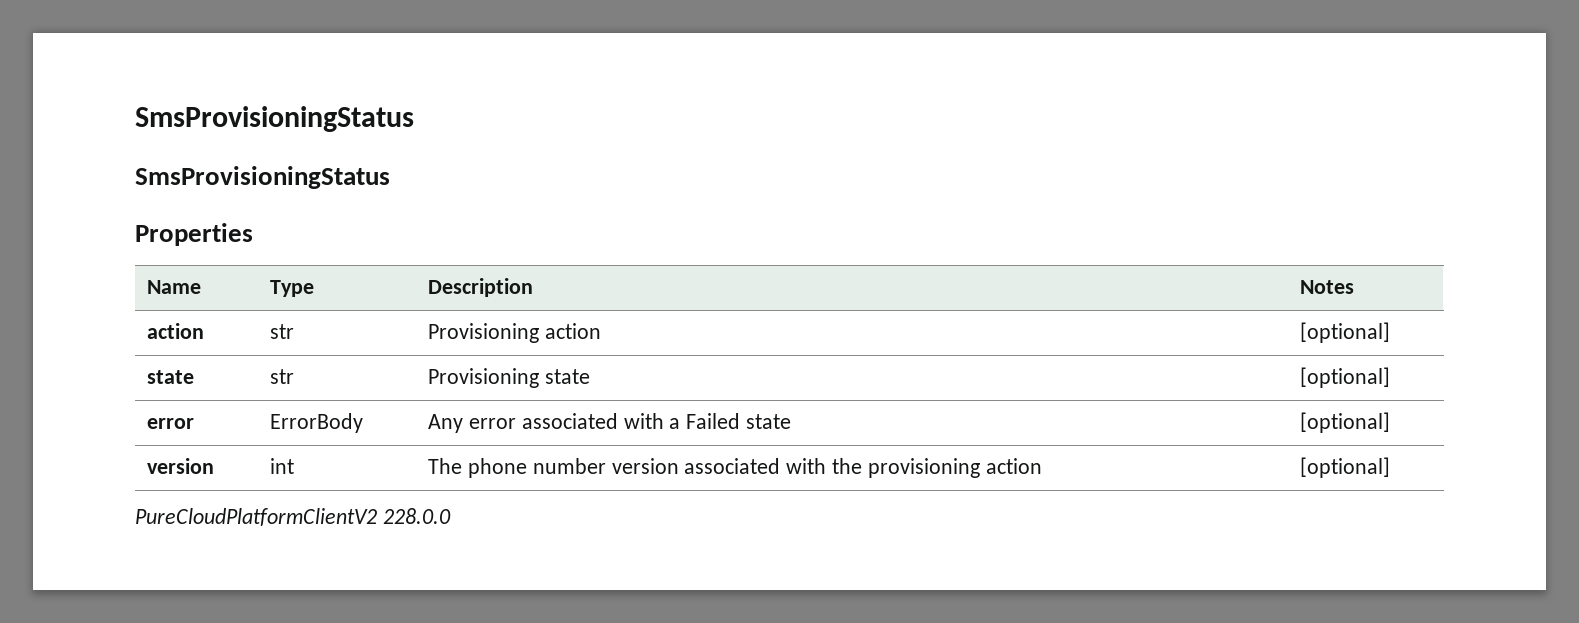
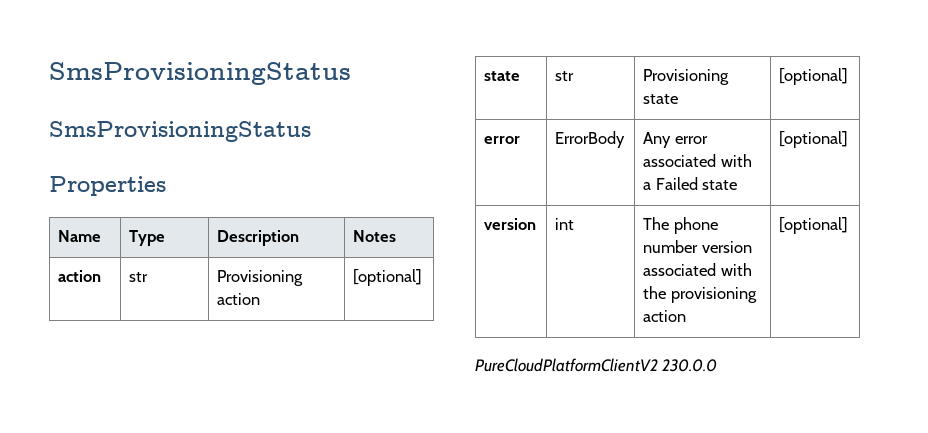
- PureCloudPlatformClientV2 228.0.0
+ PureCloudPlatformClientV2 230.0.0

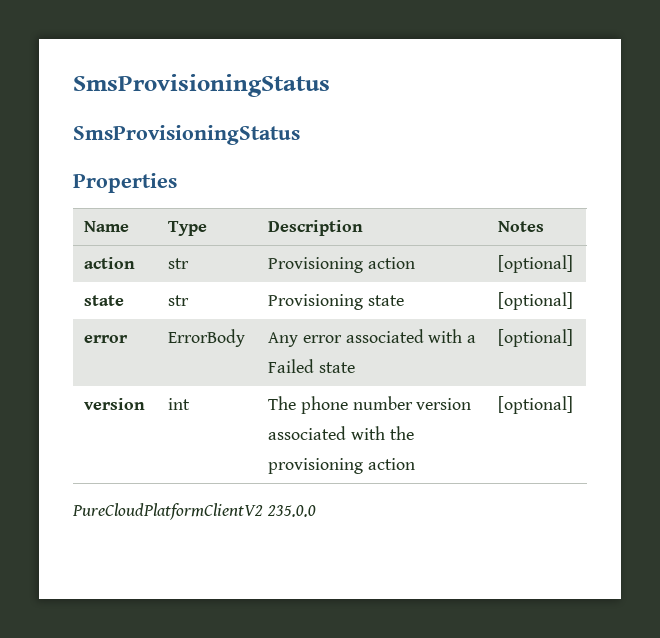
- PureCloudPlatformClientV2 230.0.0
+ PureCloudPlatformClientV2 235.0.0

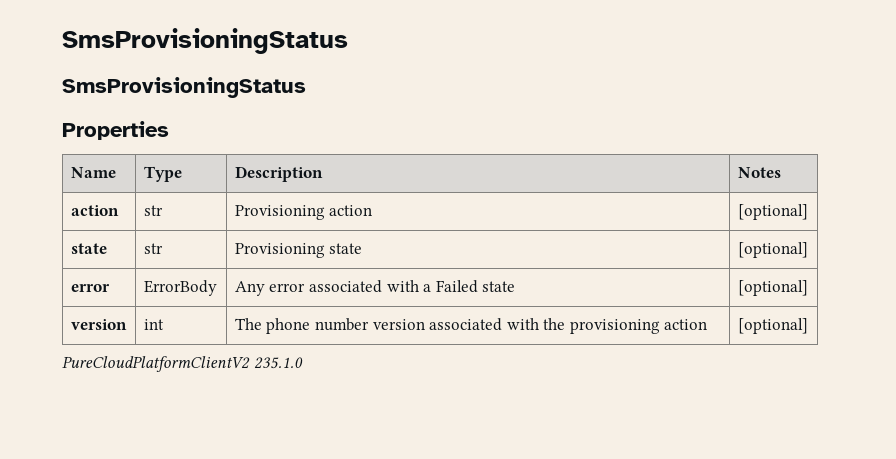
- PureCloudPlatformClientV2 235.0.0
+ PureCloudPlatformClientV2 235.1.0

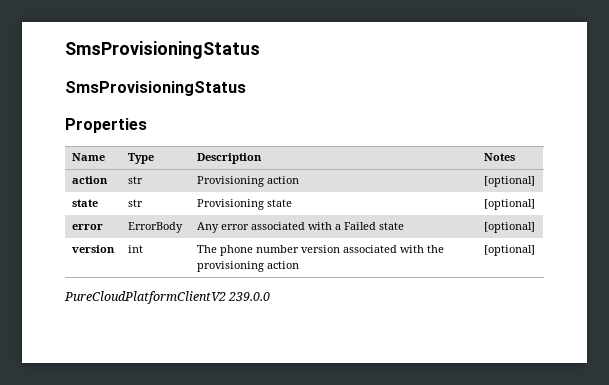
- PureCloudPlatformClientV2 235.1.0
+ PureCloudPlatformClientV2 239.0.0

